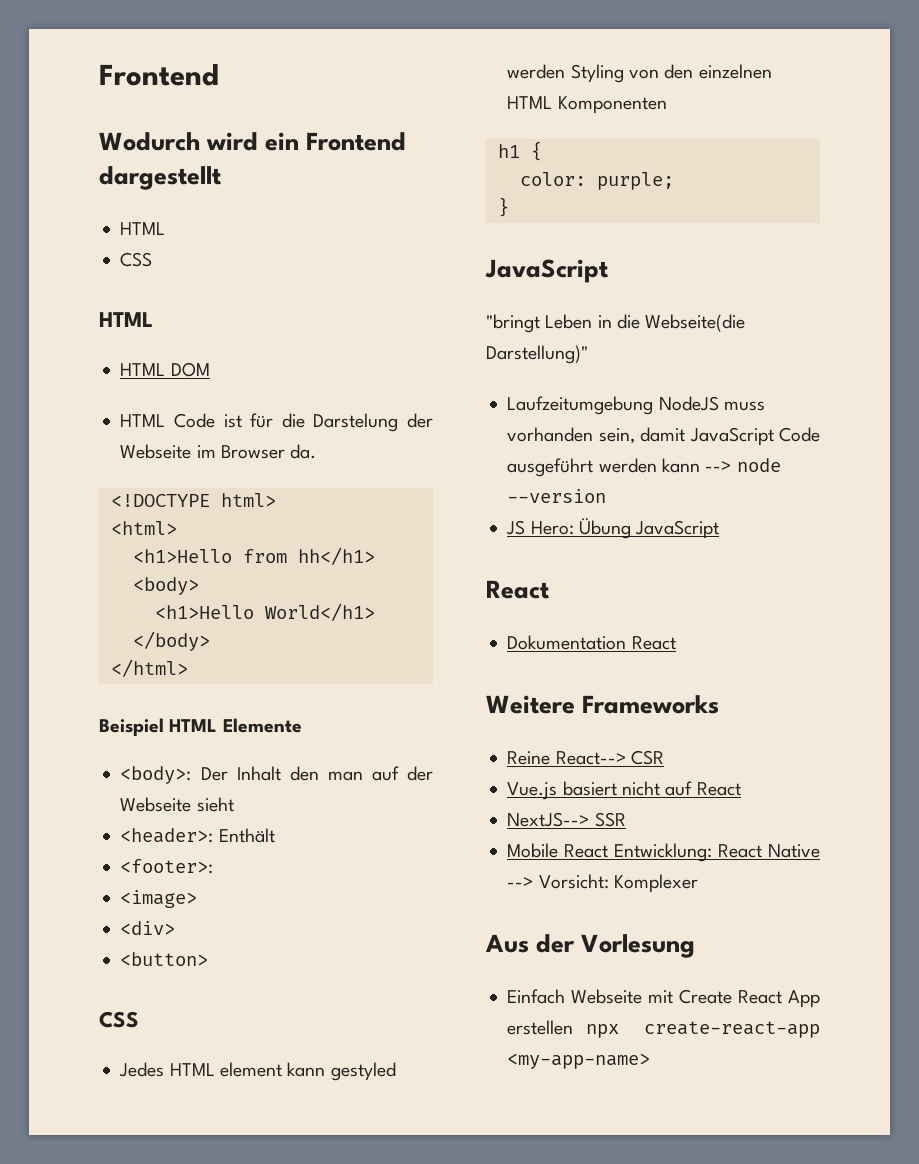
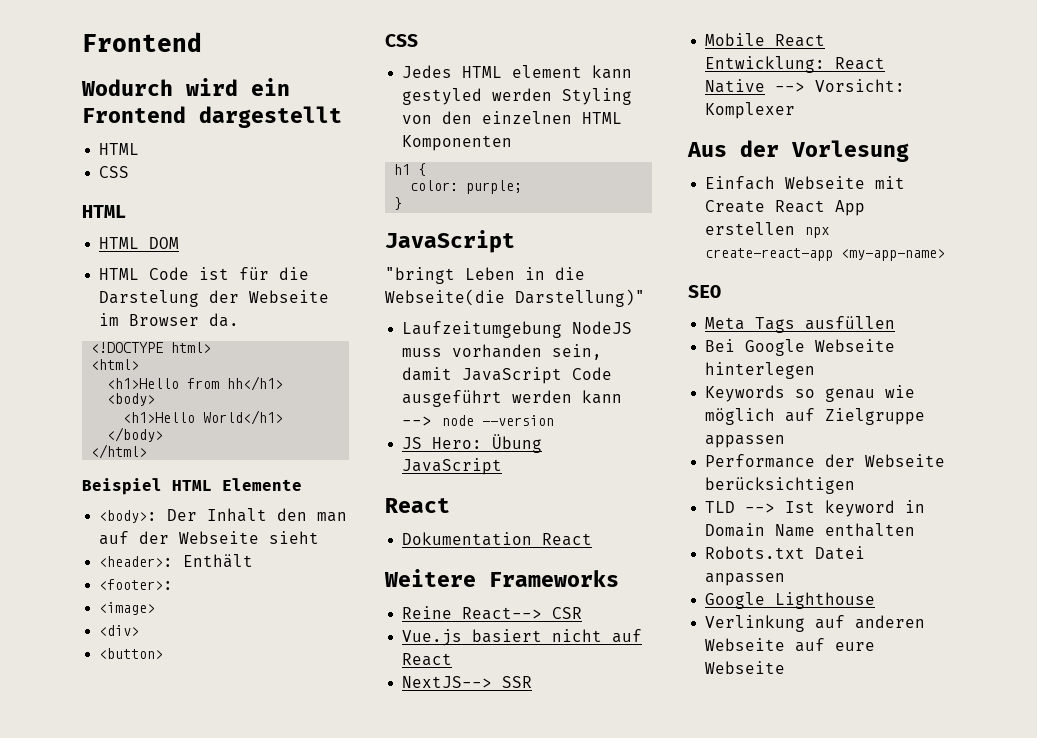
+ SEO
+ Meta Tags ausfüllen
+ Bei Google Webseite hinterlegen
+ Keywords so genau wie möglich auf Zielgruppe appassen
+ Performance der Webseite berücksichtigen
+ TLD --> Ist keyword in Domain Name enthalten
+ Robots.txt Datei anpassen
+ Google Lighthouse
+ Verlinkung auf anderen Webseite auf eure Webseite

